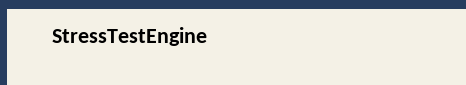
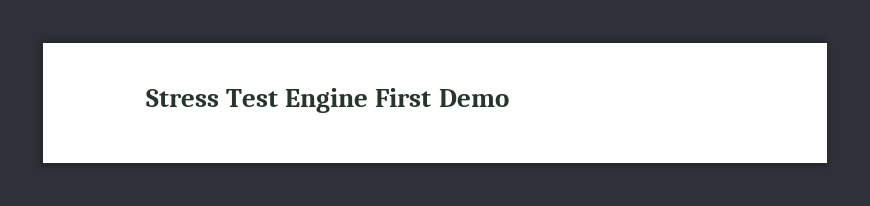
- StressTestEngine
+ Stress Test Engine First Demo

